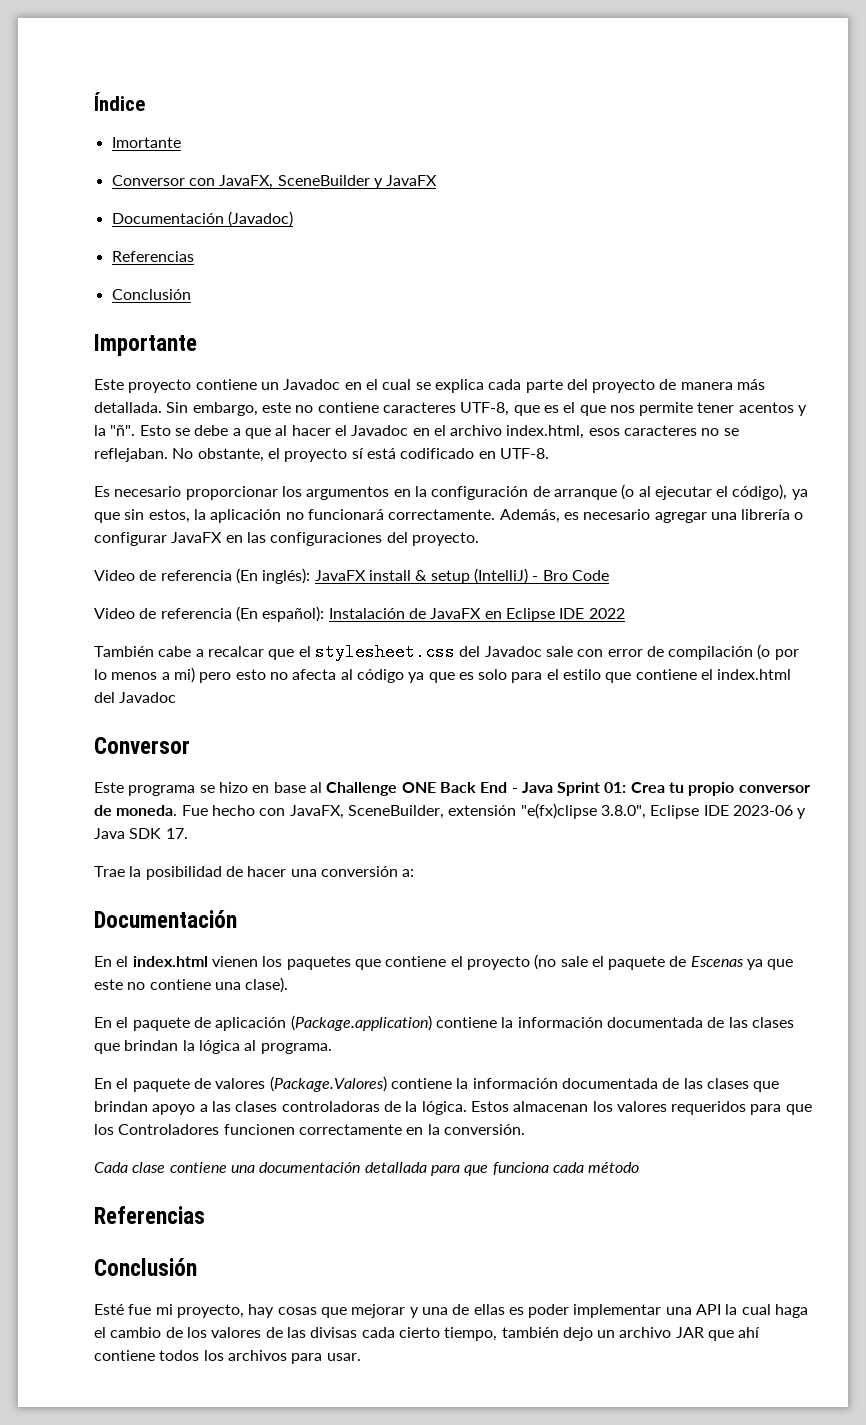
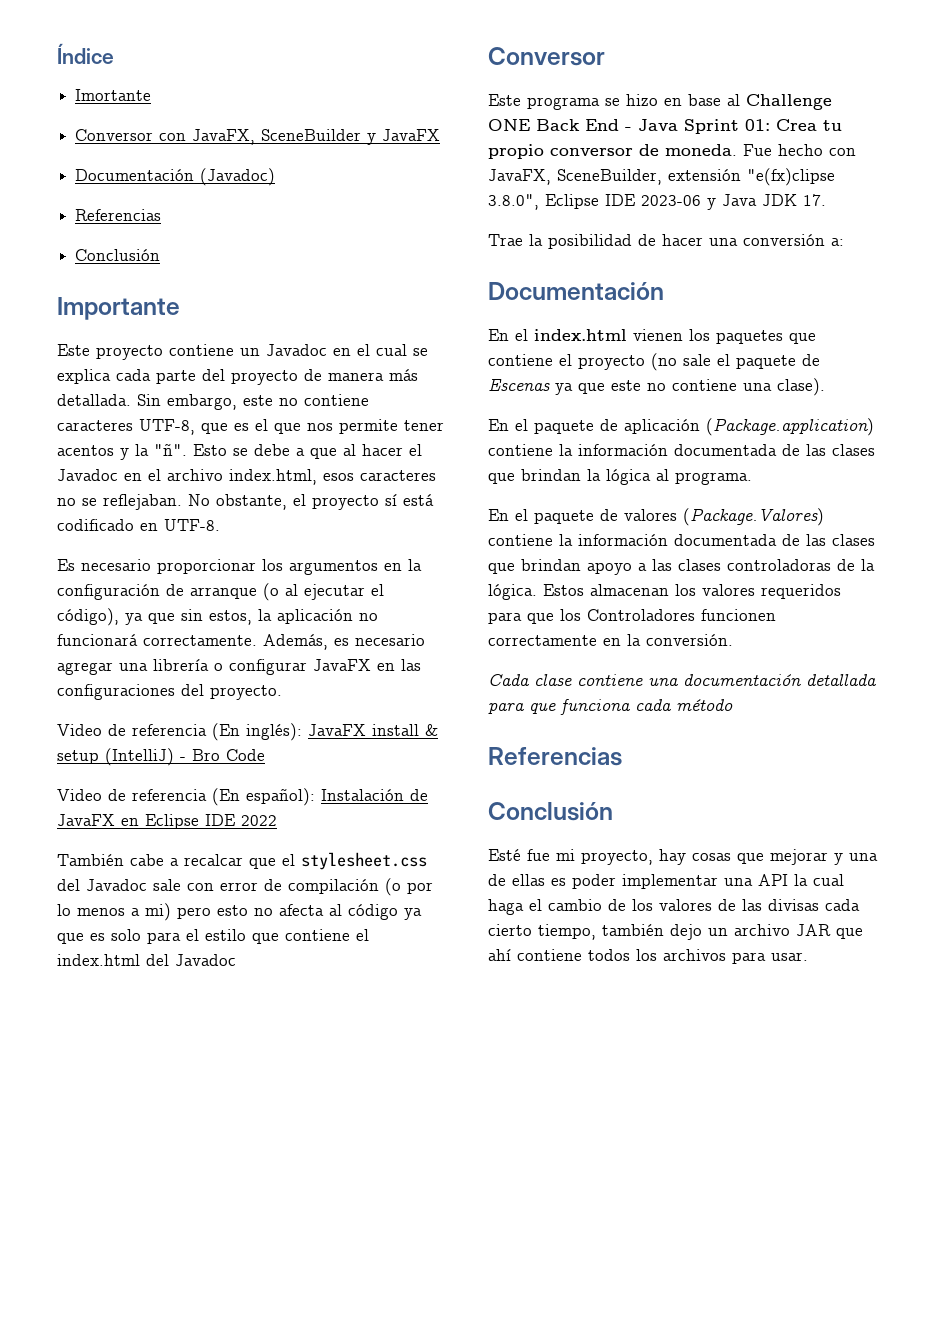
- Fue hecho con JavaFX, SceneBuilder, extensión "e(fx)clipse 3.8.0", Eclipse IDE 2023-06 y Java SDK 17.
+ Fue hecho con JavaFX, SceneBuilder, extensión "e(fx)clipse 3.8.0", Eclipse IDE 2023-06 y Java JDK 17.

